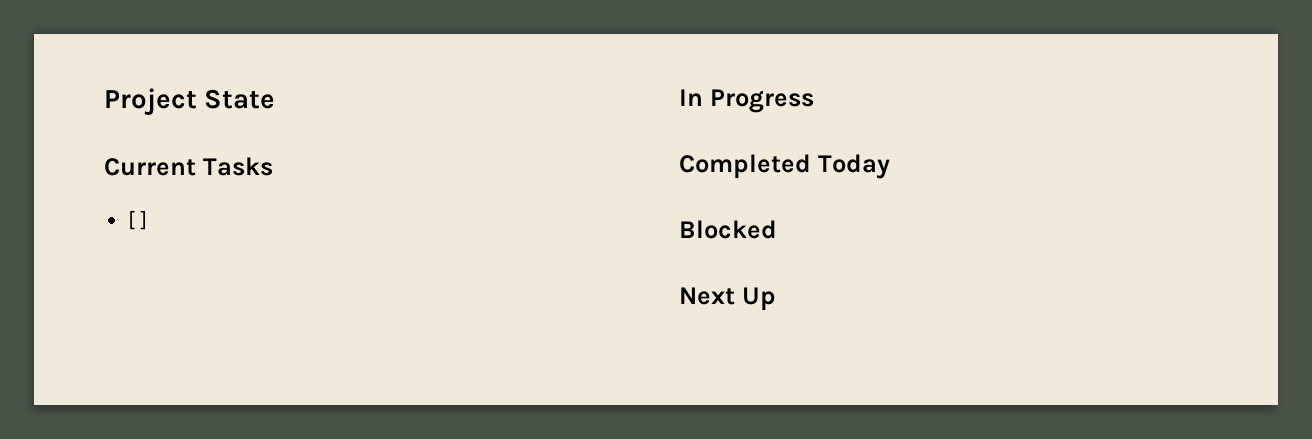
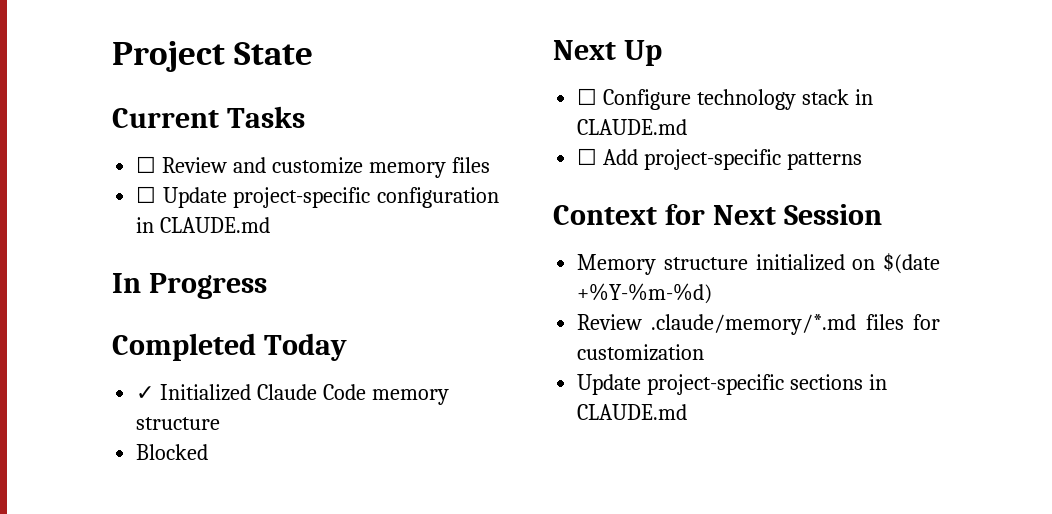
- [ ]
+ ☐ Review and customize memory files
+ ☐ Update project-specific configuration in CLAUDE.md
  In Progress
  Completed Today
+ ✓ Initialized Claude Code memory structure
  Blocked
  Next Up
+ ☐ Configure technology stack in CLAUDE.md
+ ☐ Add project-specific patterns
+ Context for Next Session
+ Memory structure initialized on $(date +%Y-%m-%d)
+ Review .claude/memory/*.md files for customization
+ Update project-specific sections in CLAUDE.md

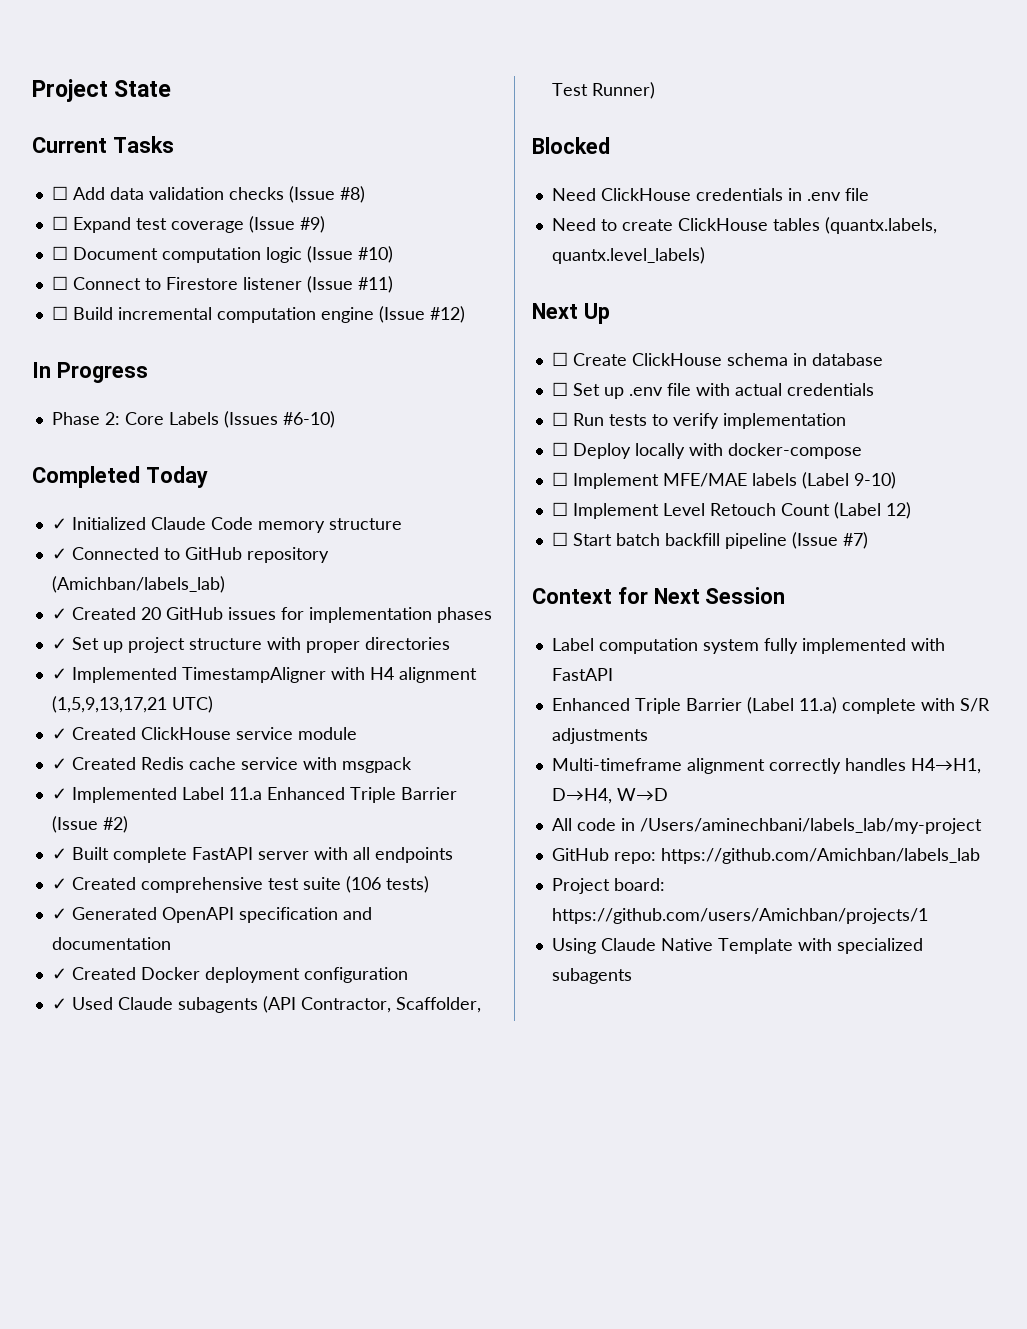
- ☐ Review and customize memory files
- ☐ Update project-specific configuration in CLAUDE.md
+ ☐ Add data validation checks (Issue #8)
+ ☐ Expand test coverage (Issue #9)
+ ☐ Document computation logic (Issue #10)
+ ☐ Connect to Firestore listener (Issue #11)
+ ☐ Build incremental computation engine (Issue #12)
  In Progress
+ Phase 2: Core Labels (Issues #6-10)
+ ✓ Connected to GitHub repository (Amichban/labels_lab)
+ ✓ Created 20 GitHub issues for implementation phases
+ ✓ Set up project structure with proper directories
+ ✓ Implemented TimestampAligner with H4 alignment (1,5,9,13,17,21 UTC)
+ ✓ Created ClickHouse service module
+ ✓ Created Redis cache service with msgpack
+ ✓ Implemented Label 11.a Enhanced Triple Barrier (Issue #2)
+ ✓ Built complete FastAPI server with all endpoints
+ ✓ Created comprehensive test suite (106 tests)
+ ✓ Generated OpenAPI specification and documentation
+ ✓ Created Docker deployment configuration
+ ✓ Used Claude subagents (API Contractor, Scaffolder, Test Runner)
  Blocked
+ Need ClickHouse credentials in .env file
+ Need to create ClickHouse tables (quantx.labels, quantx.level_labels)
  Next Up
- ☐ Configure technology stack in CLAUDE.md
- ☐ Add project-specific patterns
+ ☐ Create ClickHouse schema in database
+ ☐ Set up .env file with actual credentials
+ ☐ Run tests to verify implementation
+ ☐ Deploy locally with docker-compose
+ ☐ Implement MFE/MAE labels (Label 9-10)
+ ☐ Implement Level Retouch Count (Label 12)
+ ☐ Start batch backfill pipeline (Issue #7)
  Context for Next Session
- Memory structure initialized on $(date +%Y-%m-%d)
- Review .claude/memory/*.md files for customization
- Update project-specific sections in CLAUDE.md
+ Label computation system fully implemented with FastAPI
+ Enhanced Triple Barrier (Label 11.a) complete with S/R adjustments
+ Multi-timeframe alignment correctly handles H4→H1, D→H4, W→D
+ All code in /Users/aminechbani/labels_lab/my-project
+ GitHub repo: https://github.com/Amichban/labels_lab
+ Project board: https://github.com/users/Amichban/projects/1
+ Using Claude Native Template with specialized subagents

